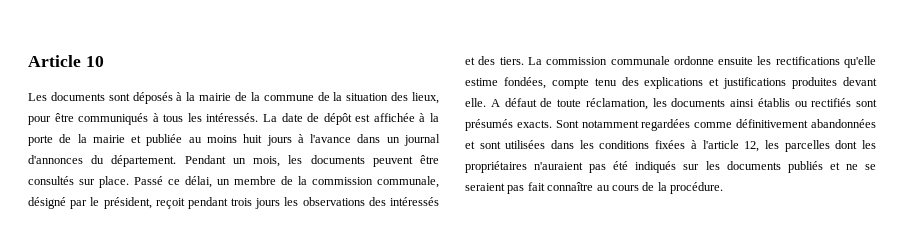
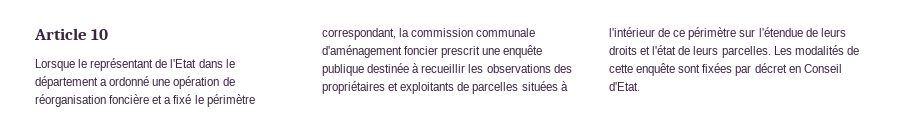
- Les documents sont déposés à la mairie de la commune de la situation des lieux, pour être communiqués à tous les intéressés. La date de dépôt est affichée à la porte de la mairie et publiée au moins huit jours à l'avance dans un journal d'annonces du département. Pendant un mois, les documents peuvent être consultés sur place. Passé ce délai, un membre de la commission communale, désigné par le président, reçoit pendant trois jours les observations des intéressés et des tiers. La commission communale ordonne ensuite les rectifications qu'elle estime fondées, compte tenu des explications et justifications produites devant elle. A défaut de toute réclamation, les documents ainsi établis ou rectifiés sont présumés exacts. Sont notamment regardées comme définitivement abandonnées et sont utilisées dans les conditions fixées à l'article 12, les parcelles dont les propriétaires n'auraient pas été indiqués sur les documents publiés et ne se seraient pas fait connaître au cours de la procédure.
+ Lorsque le représentant de l'Etat dans le département a ordonné une opération de réorganisation foncière et a fixé le périmètre correspondant, la commission communale d'aménagement foncier prescrit une enquête publique destinée à recueillir les observations des propriétaires et exploitants de parcelles situées à l'intérieur de ce périmètre sur l'étendue de leurs droits et l'état de leurs parcelles. Les modalités de cette enquête sont fixées par décret en Conseil d'Etat.

